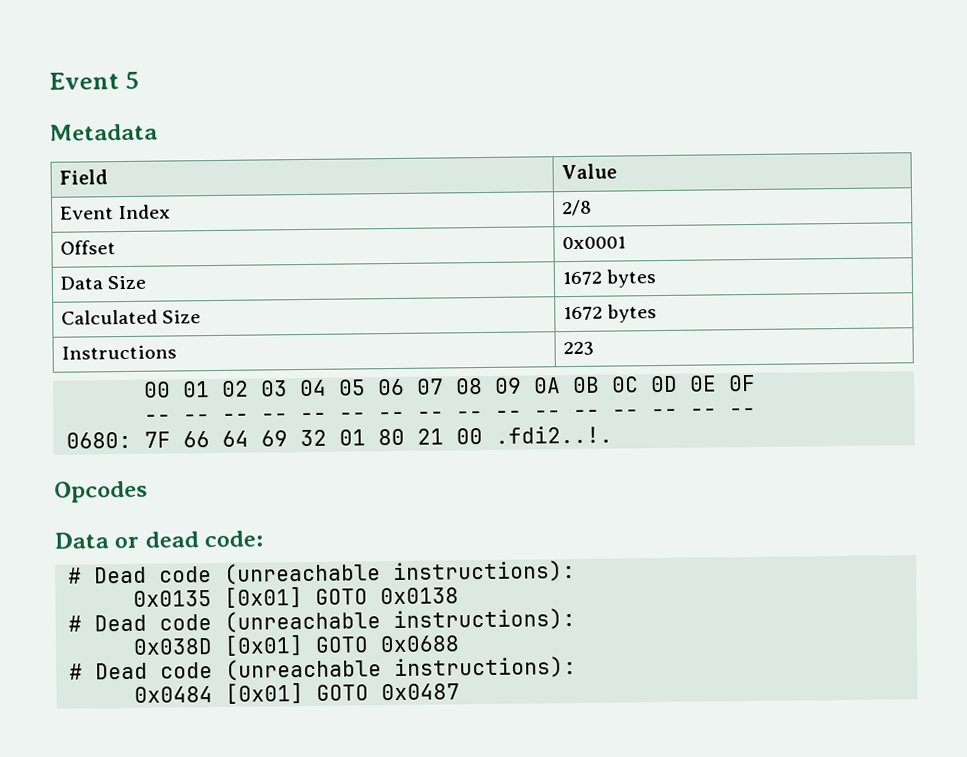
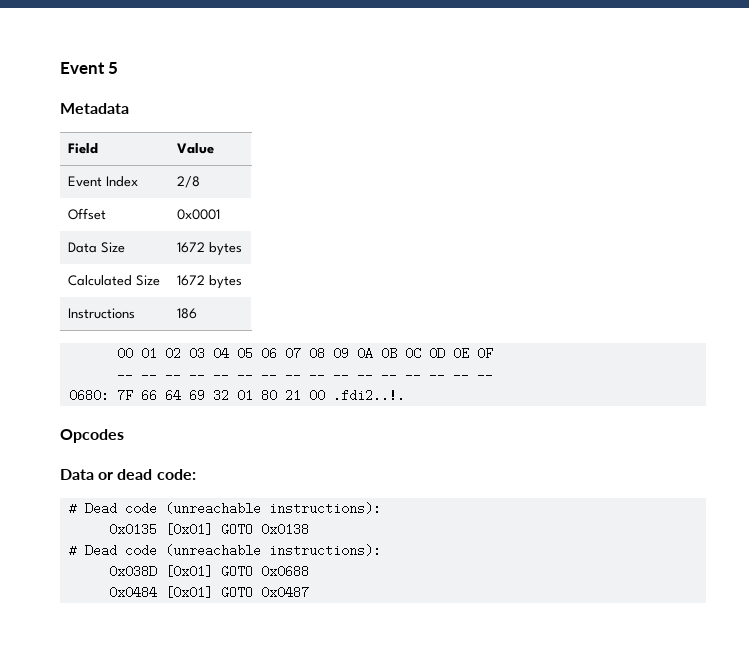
- Instructions | 223
+ Instructions | 186
  0x038D [0x01] GOTO 0x0688
- # Dead code (unreachable instructions):

